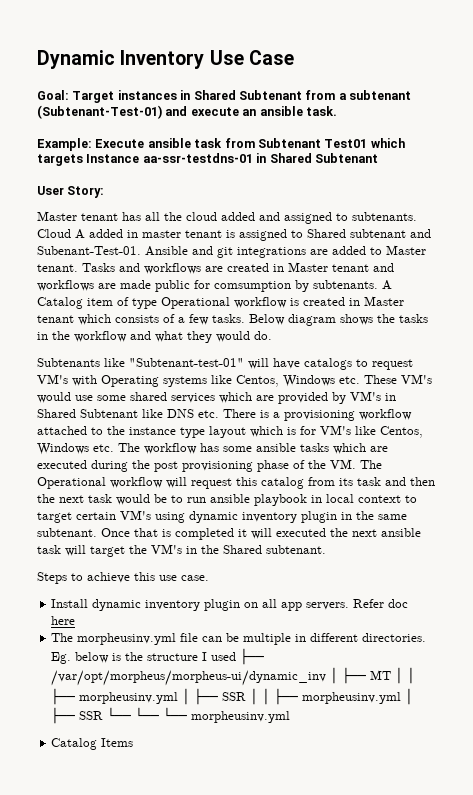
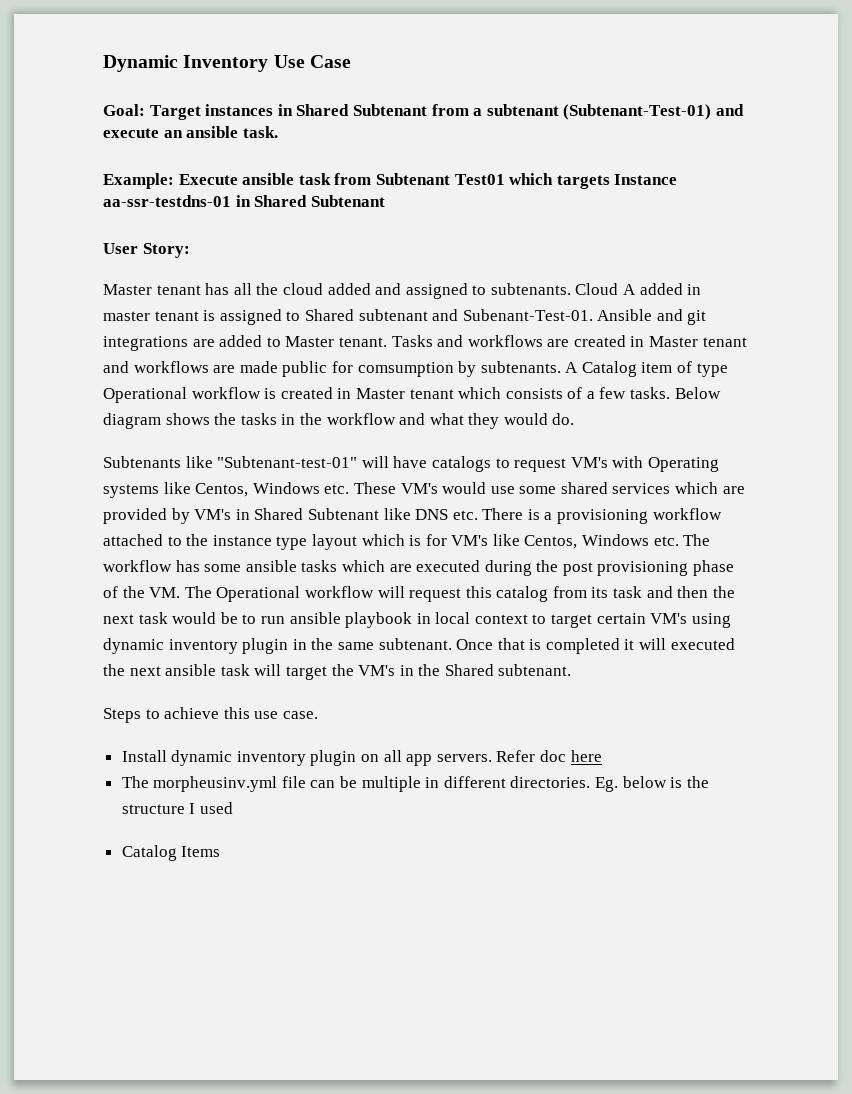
- Eg. below is the structure I used ├── /var/opt/morpheus/morpheus-ui/dynamic_inv │ ├── MT │ │ ├── morpheusinv.yml │ ├── SSR │ │ ├── morpheusinv.yml │ ├── SSR └── └── └── morpheusinv.yml
+ Eg. below is the structure I used

